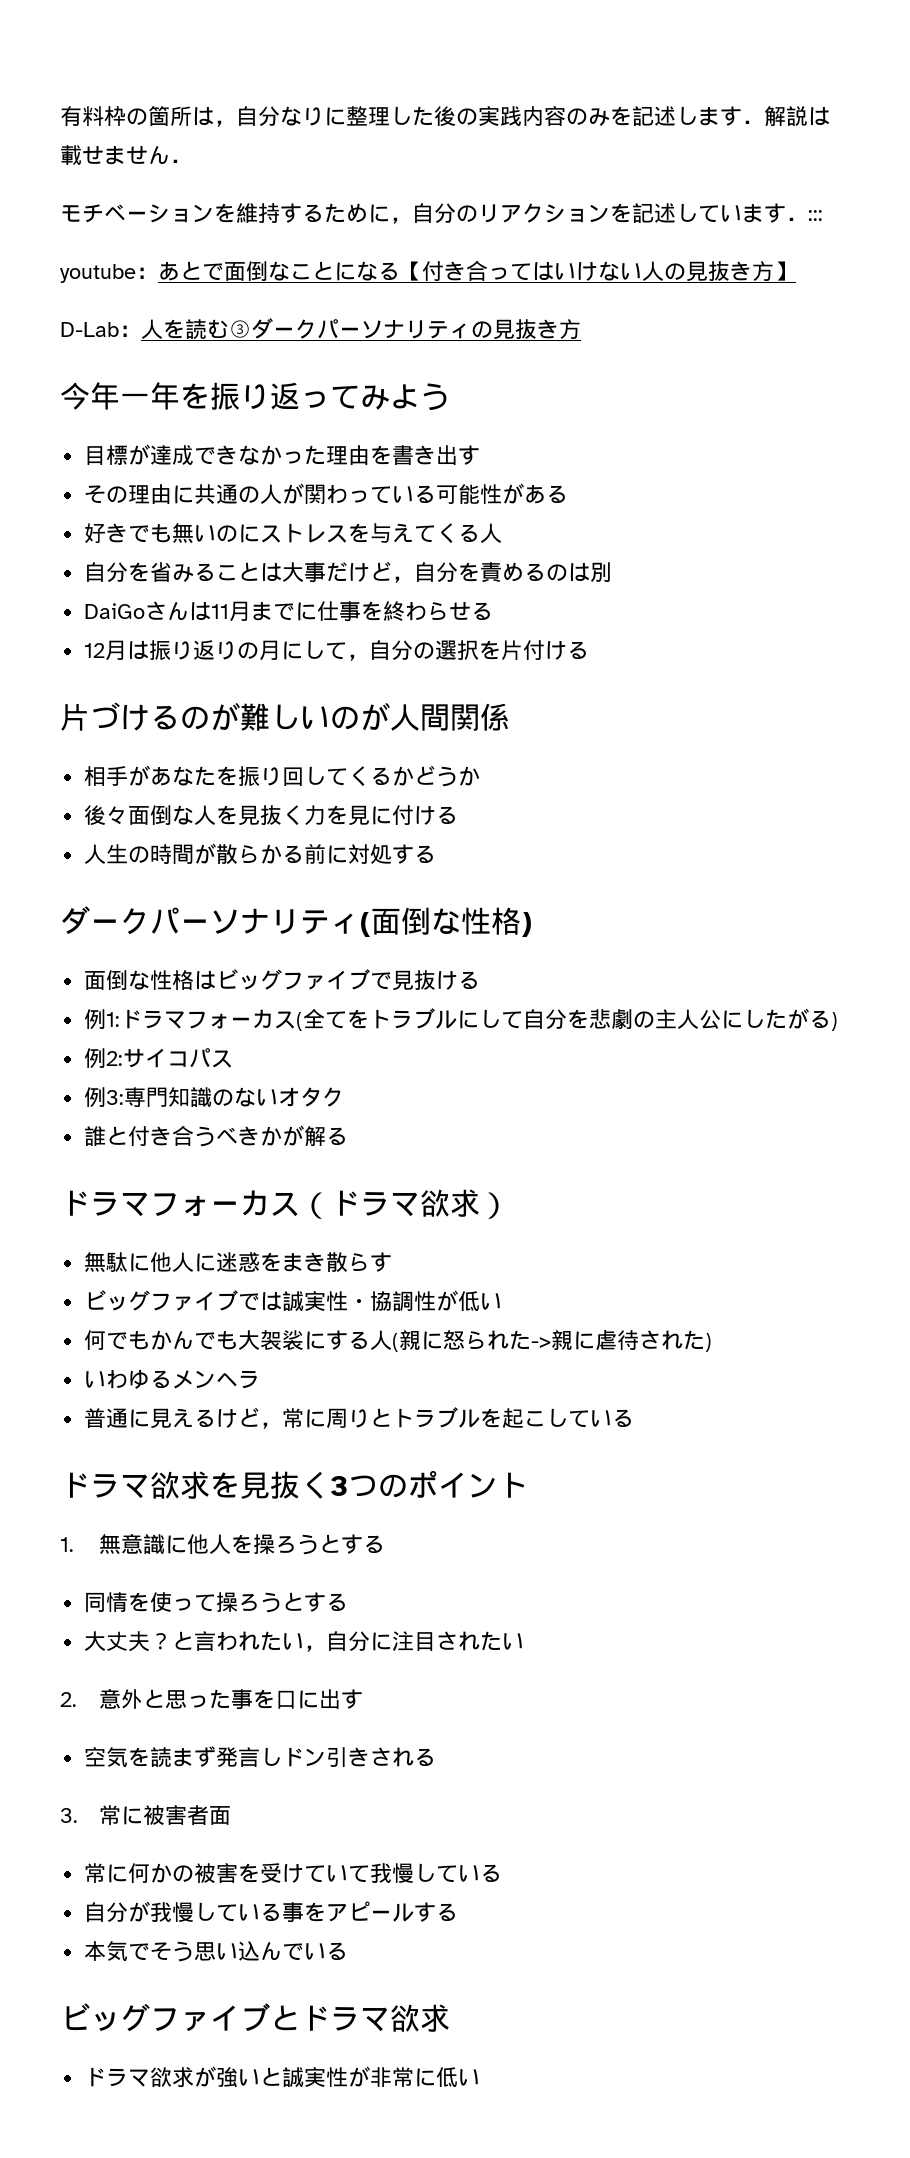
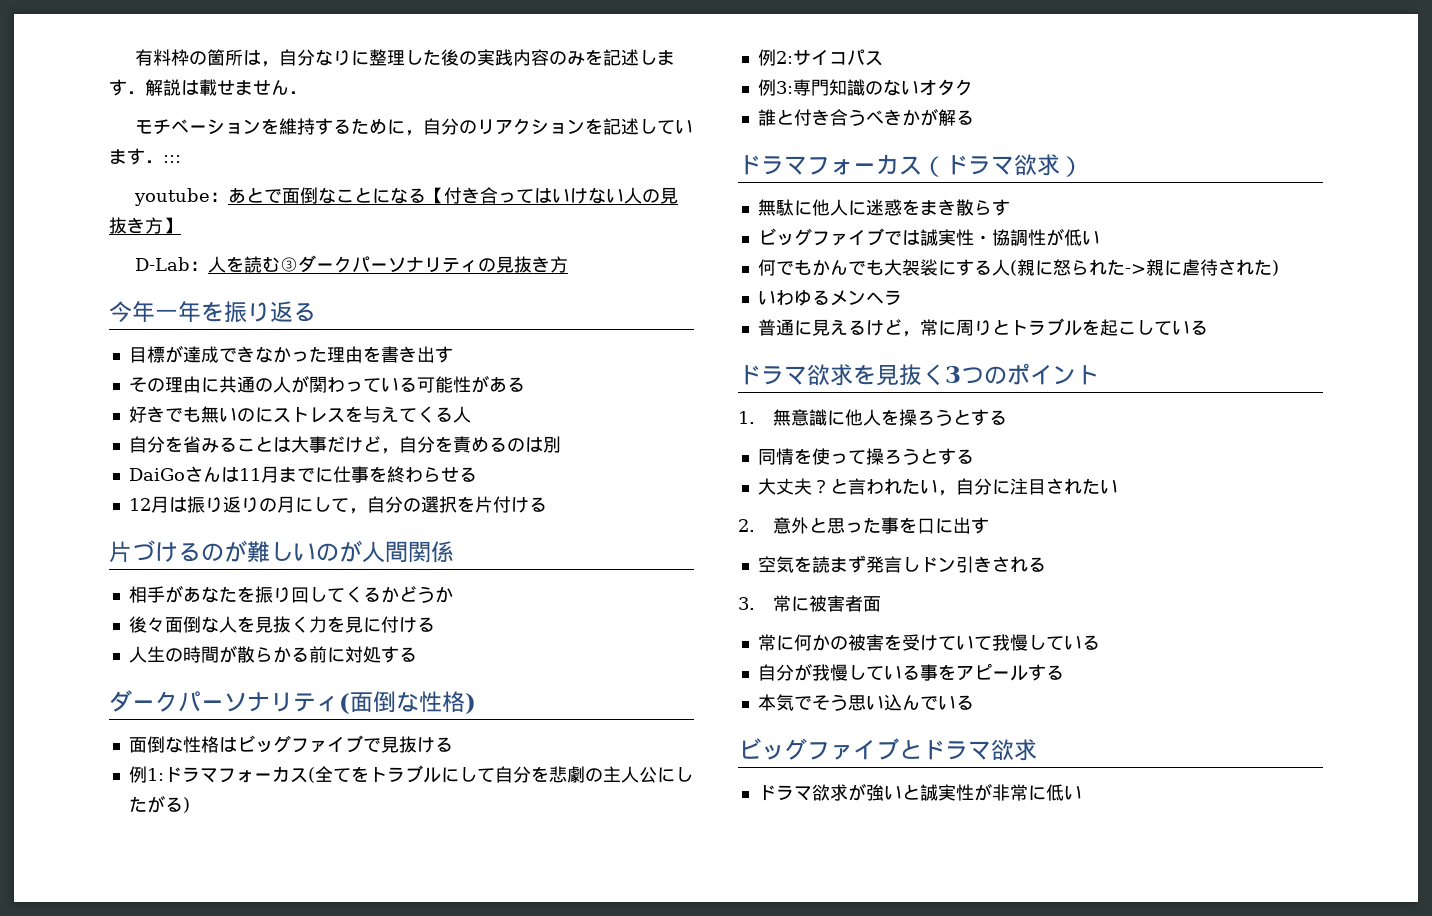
- 今年一年を振り返ってみよう
+ 今年一年を振り返る

